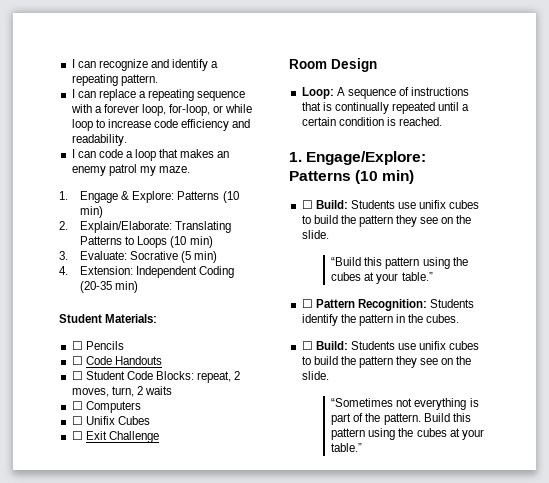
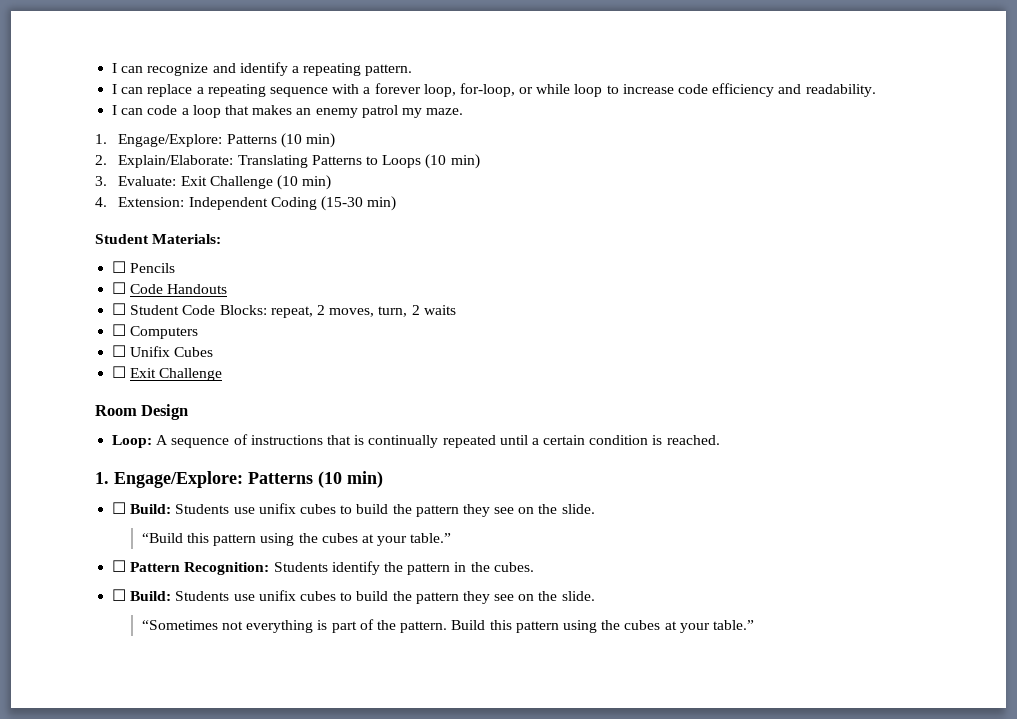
  I can code a loop that makes an enemy patrol my maze.
- 1. Engage & Explore: Patterns (10 min)
+ 1. Engage/Explore: Patterns (10 min)
- 3. Evaluate: Socrative (5 min)
+ 3. Evaluate: Exit Challenge (10 min)
- 4. Extension: Independent Coding (20-35 min)
+ 4. Extension: Independent Coding (15-30 min)

